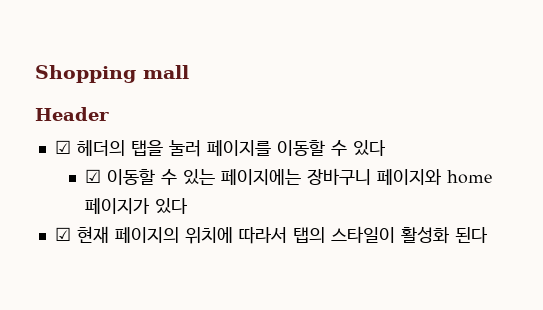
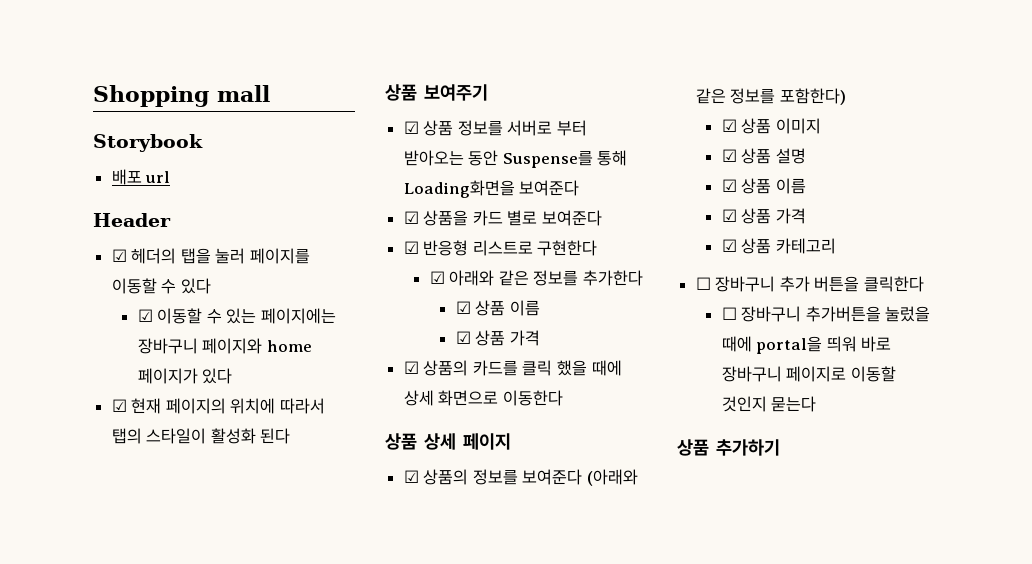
+ Storybook
+ 배포 url
+ 상품 보여주기
+ ☑ 상품 정보를 서버로 부터 받아오는 동안 Suspense를 통해 Loading화면을 보여준다
+ ☑ 상품을 카드 별로 보여준다
+ ☑ 반응형 리스트로 구현한다
+ ☑ 아래와 같은 정보를 추가한다
+ ☑ 상품 이름
+ ☑ 상품 가격
+ ☑ 상품의 카드를 클릭 했을 때에 상세 화면으로 이동한다
+ 상품 상세 페이지
+ ☑ 상품의 정보를 보여준다 (아래와 같은 정보를 포함한다)
+ ☑ 상품 이미지
+ ☑ 상품 설명
+ ☑ 상품 이름
+ ☑ 상품 가격
+ ☑ 상품 카테고리
+ ☐ 장바구니 추가 버튼을 클릭한다
+ ☐ 장바구니 추가버튼을 눌렀을 때에 portal을 띄워 바로 장바구니 페이지로 이동할 것인지 묻는다
+ 상품 추가하기

